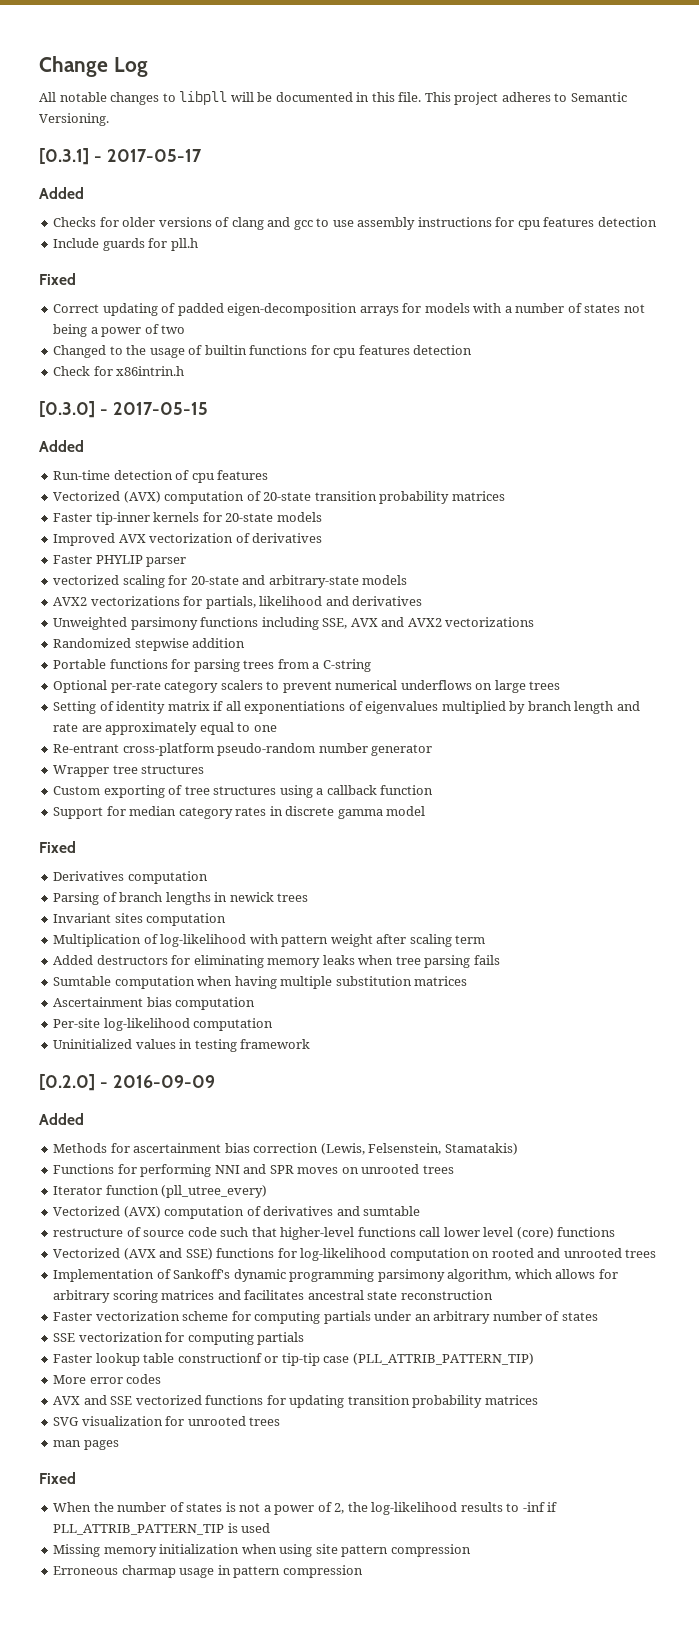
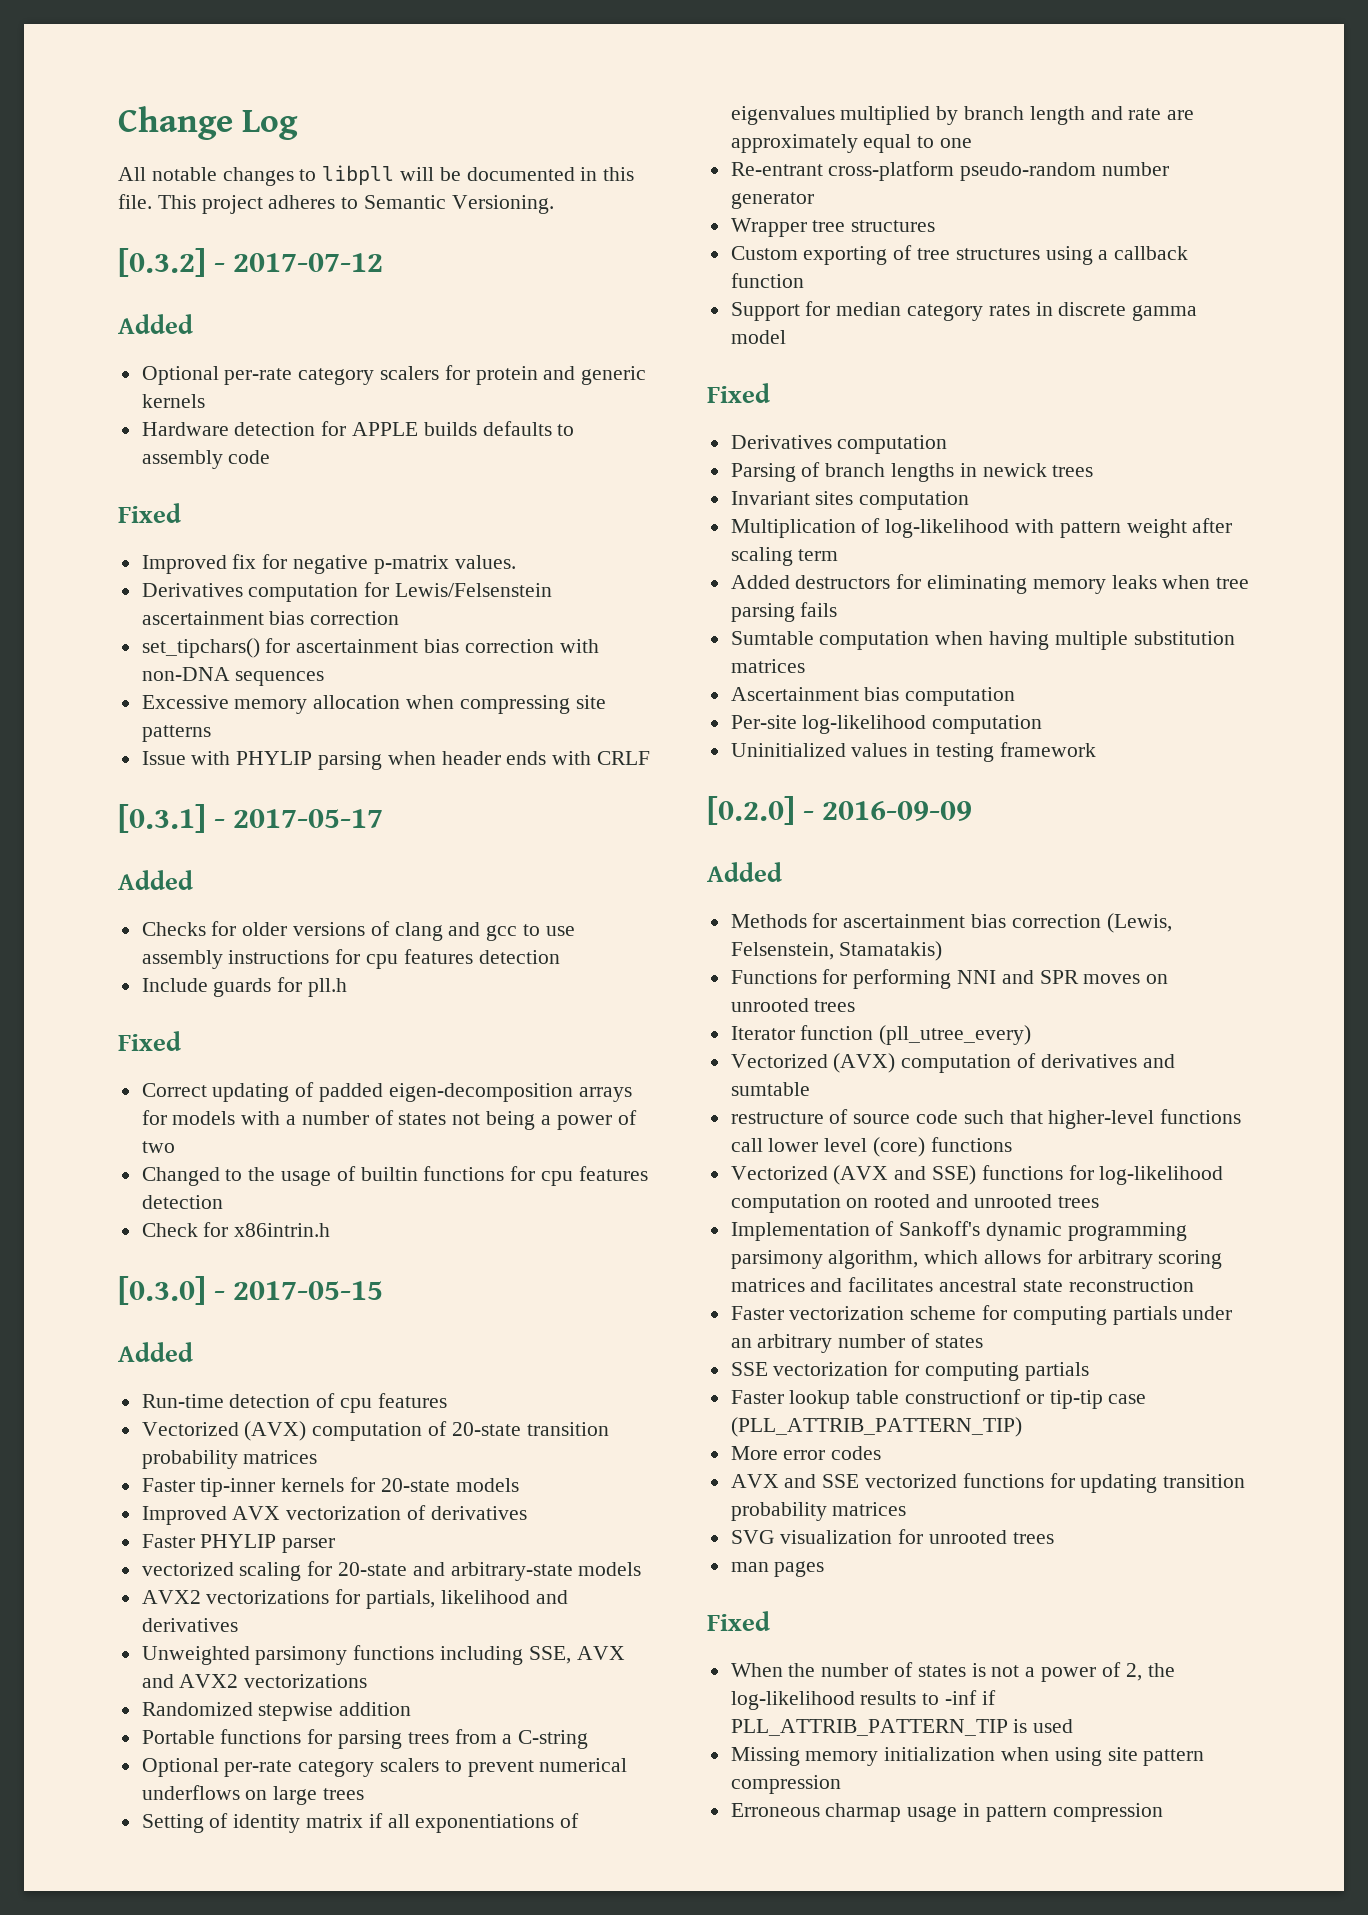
+ [0.3.2] - 2017-07-12
+ Added
+ Optional per-rate category scalers for protein and generic kernels
+ Hardware detection for APPLE builds defaults to assembly code
+ Fixed
+ Improved fix for negative p-matrix values.
+ Derivatives computation for Lewis/Felsenstein ascertainment bias correction
+ set_tipchars() for ascertainment bias correction with non-DNA sequences
+ Excessive memory allocation when compressing site patterns
+ Issue with PHYLIP parsing when header ends with CRLF

